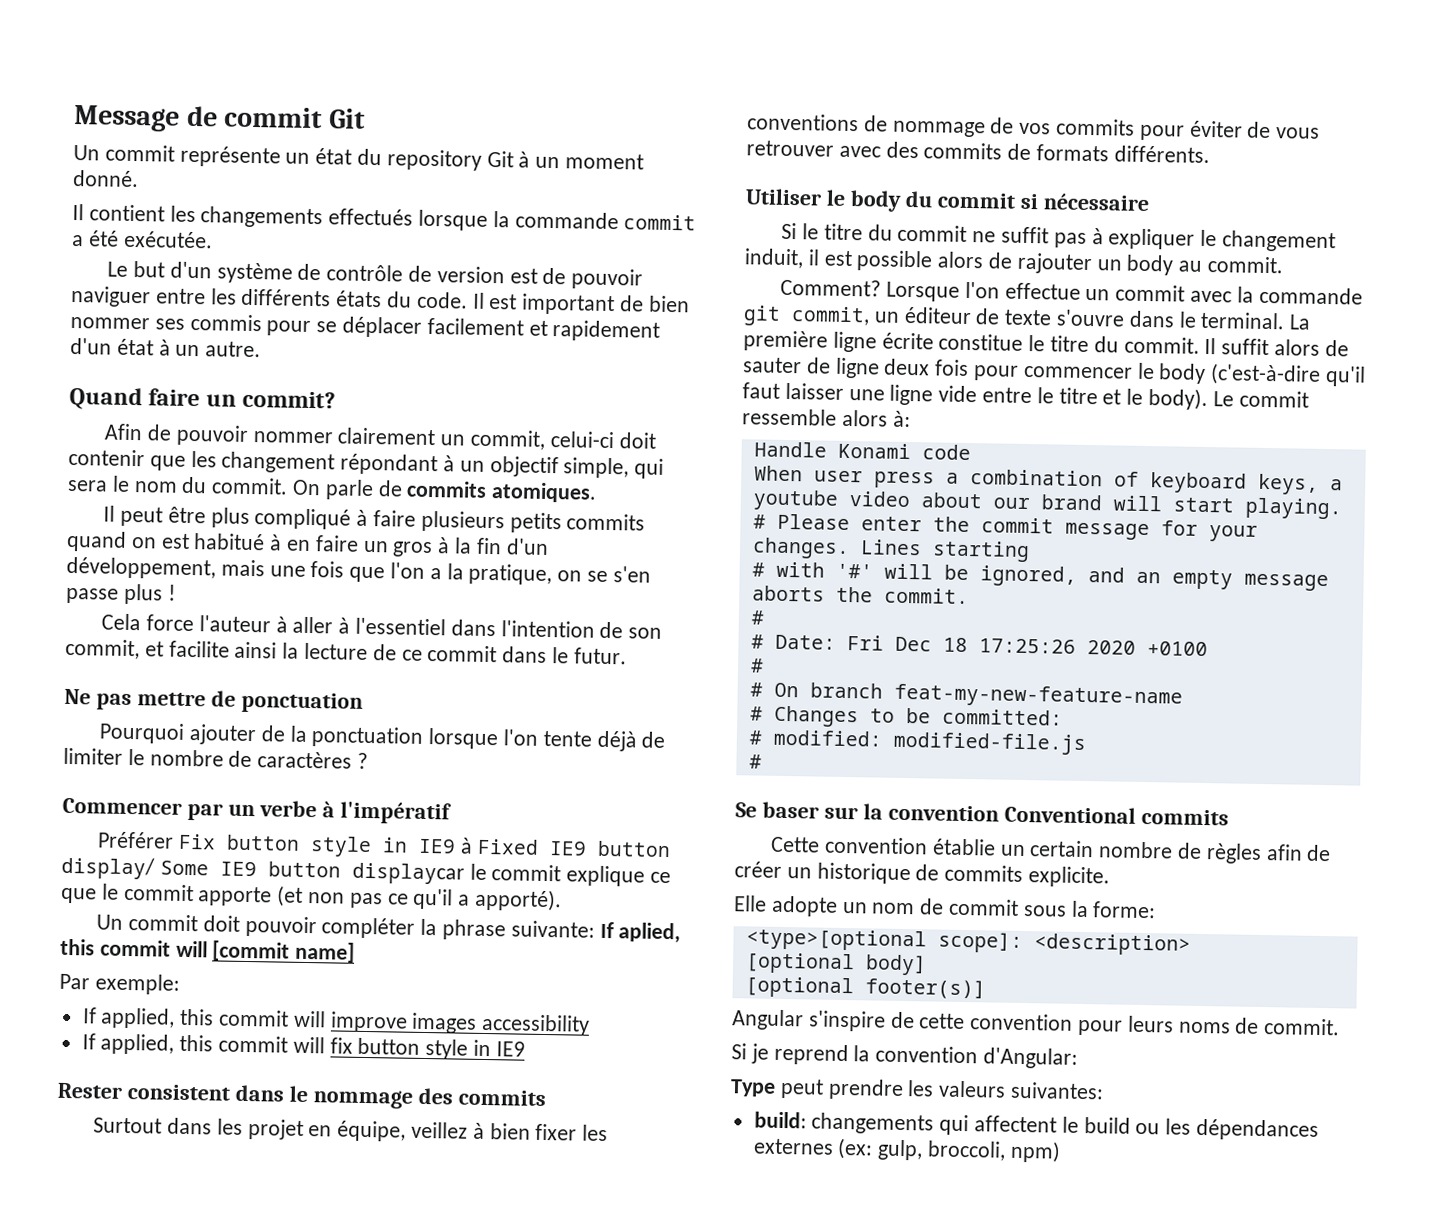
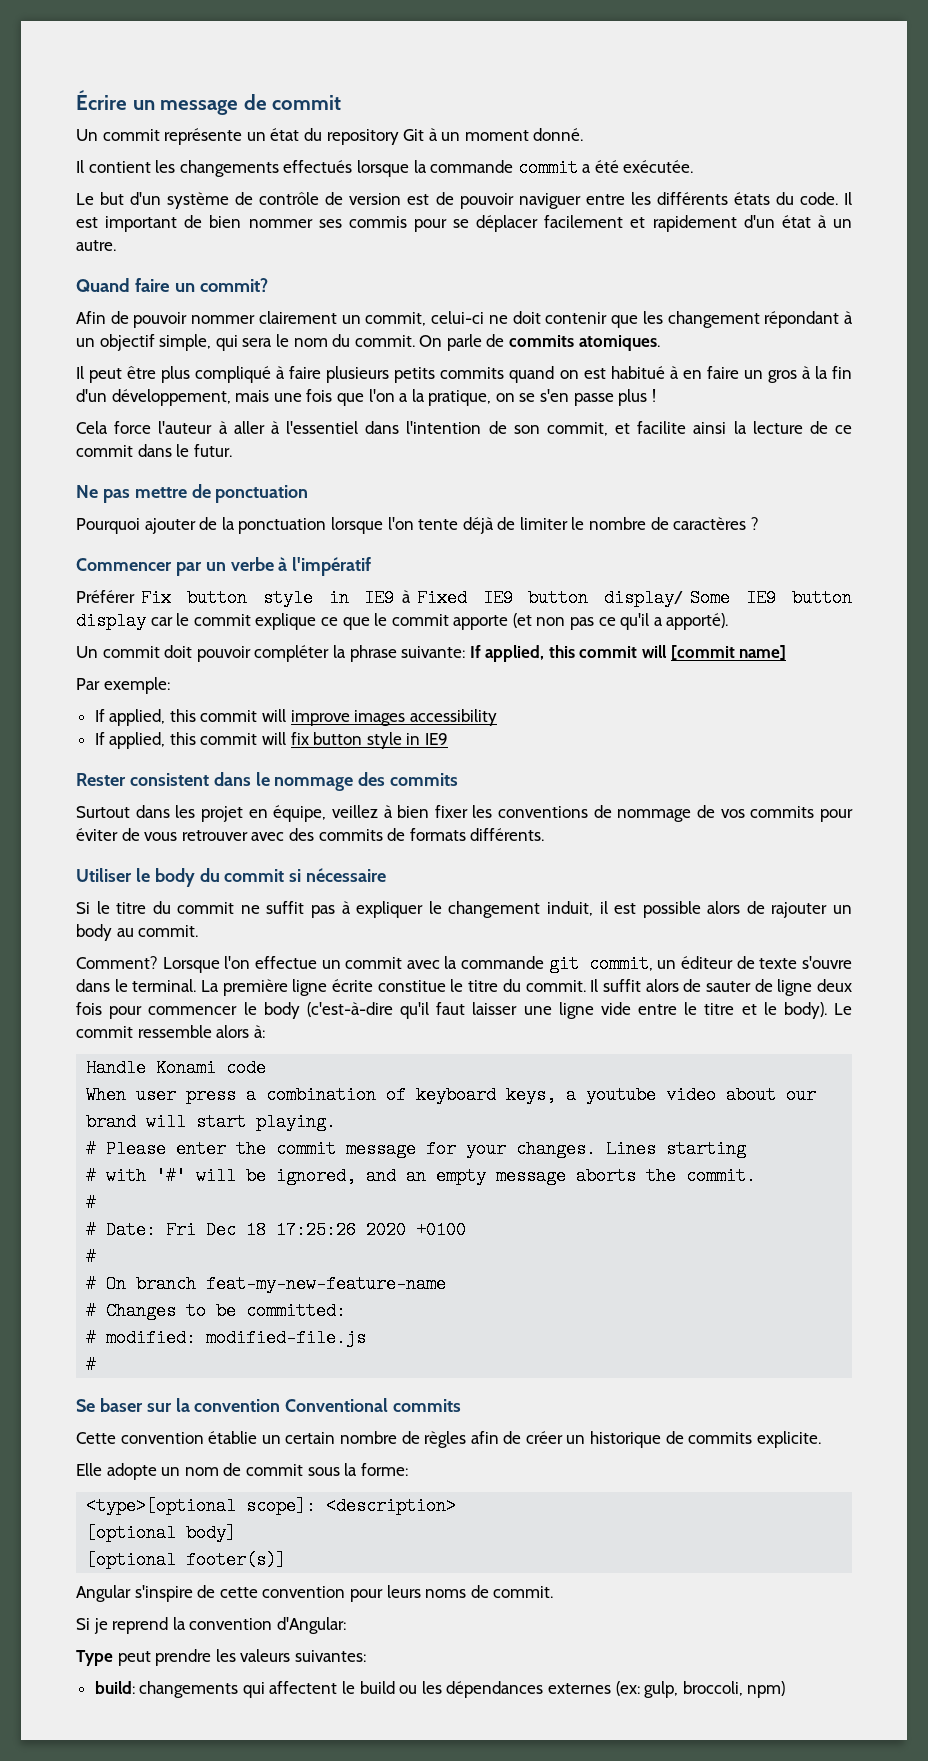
- Message de commit Git
+ Écrire un message de commit
- Afin de pouvoir nommer clairement un commit, celui-ci doit contenir que les changement répondant à un objectif simple, qui sera le nom du commit.
+ Afin de pouvoir nommer clairement un commit, celui-ci ne doit contenir que les changement répondant à un objectif simple, qui sera le nom du commit.
- Préférer Fix button style in IE9 à Fixed IE9 button display/ Some IE9 button displaycar le commit explique ce que le commit apporte (et non pas ce qu'il a apporté).
+ Préférer Fix button style in IE9 à Fixed IE9 button display/ Some IE9 button display car le commit explique ce que le commit apporte (et non pas ce qu'il a apporté).
- Un commit doit pouvoir compléter la phrase suivante: If aplied, this commit will [commit name]
+ Un commit doit pouvoir compléter la phrase suivante: If applied, this commit will [commit name]

